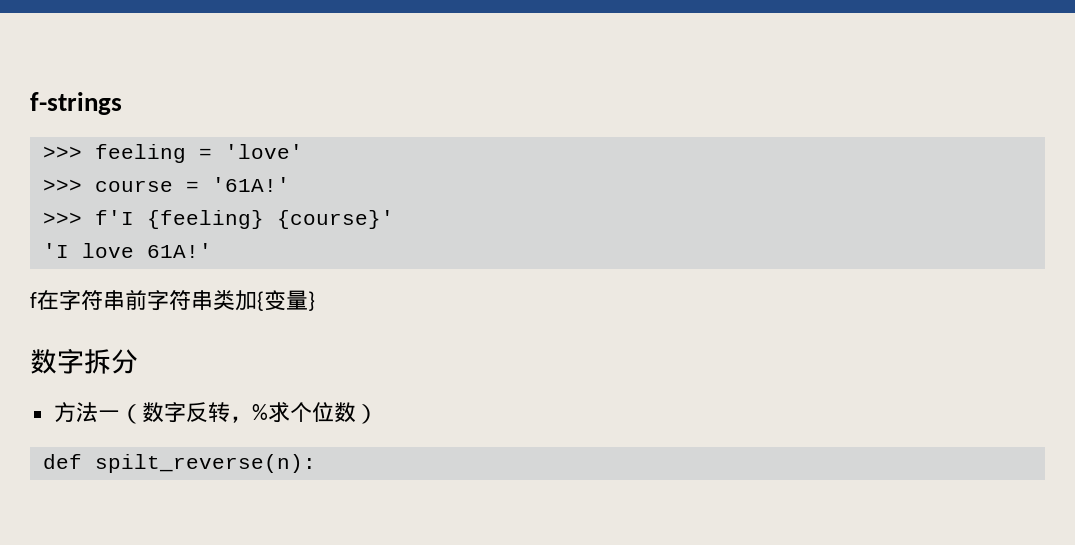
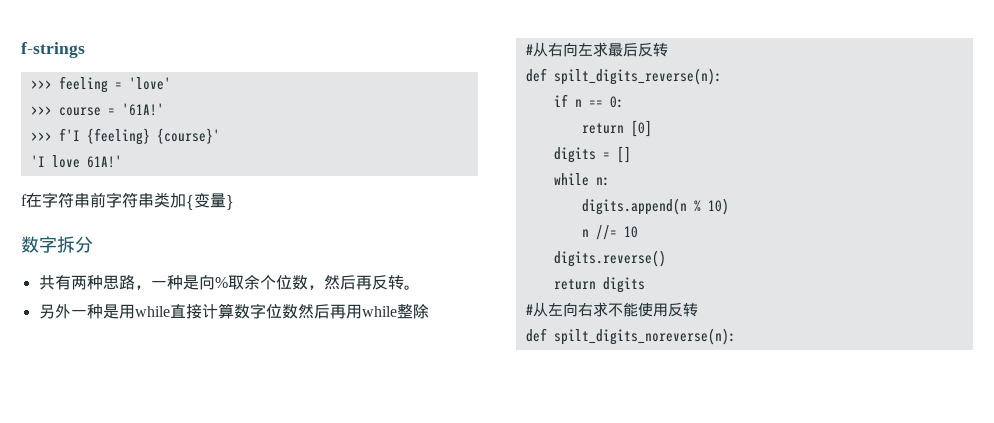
- 方法一（数字反转，%求个位数）
- def spilt_reverse(n):
+ 共有两种思路，一种是向%取余个位数，然后再反转。
+ 另外一种是用while直接计算数字位数然后再用while整除
+ #从右向左求最后反转
+ def spilt_digits_reverse(n):
+ if n == 0:
+ return [0]
+ digits = []
+ while n:
+ digits.append(n % 10)
+ n //= 10
+ digits.reverse()
+ return digits
+ #从左向右求不能使用反转
+ def spilt_digits_noreverse(n):

